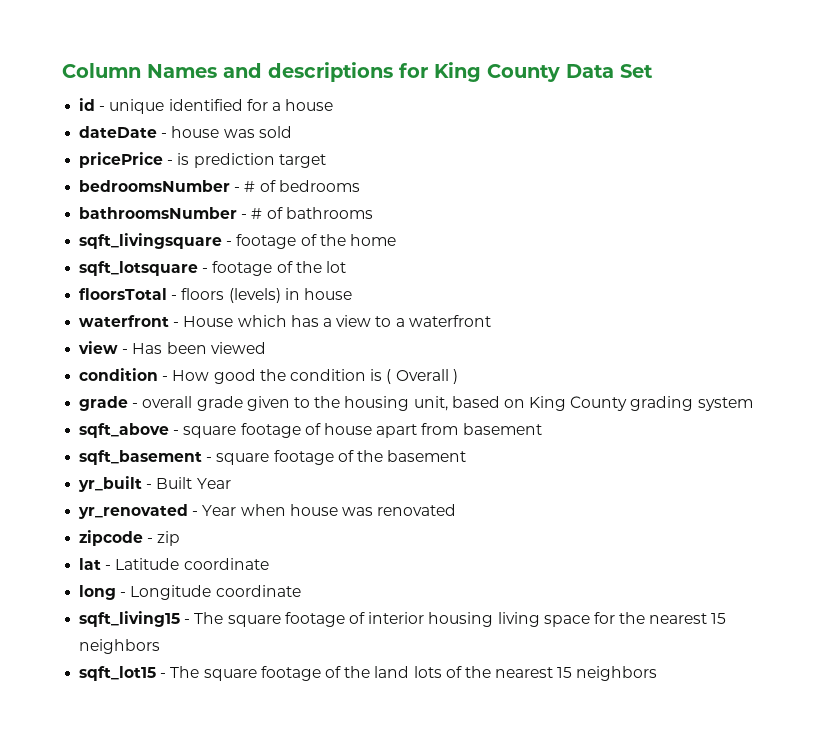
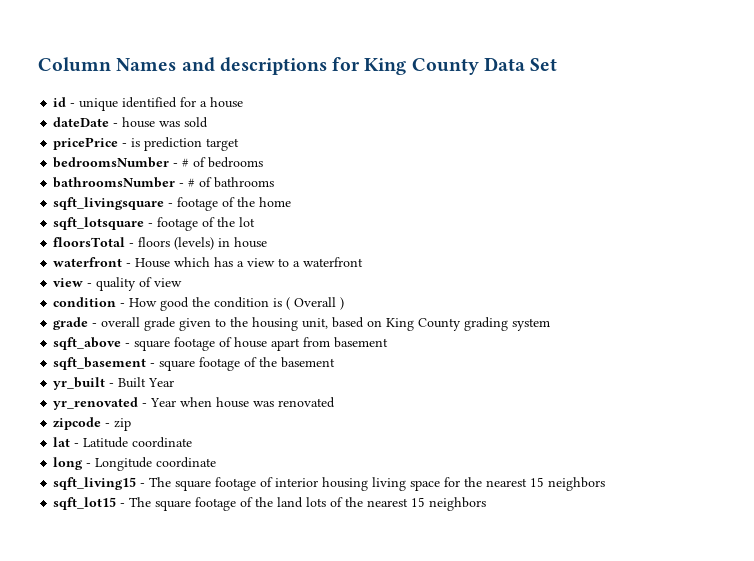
- view - Has been viewed
+ view - quality of view

